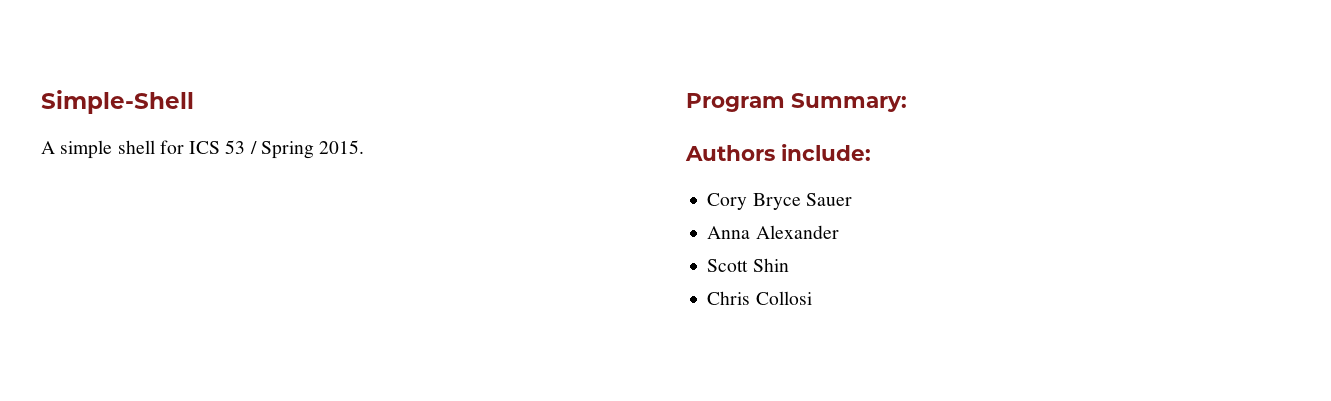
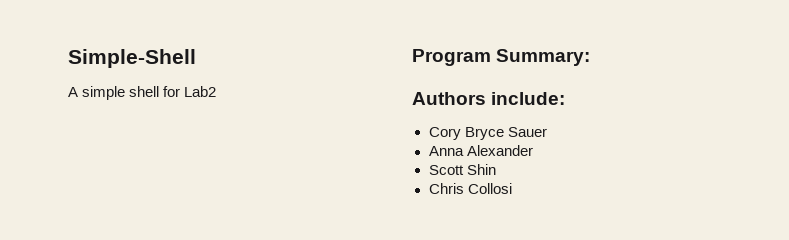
- A simple shell for ICS 53 / Spring 2015.
+ A simple shell for Lab2

